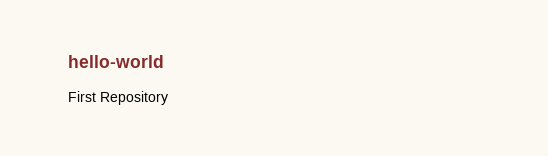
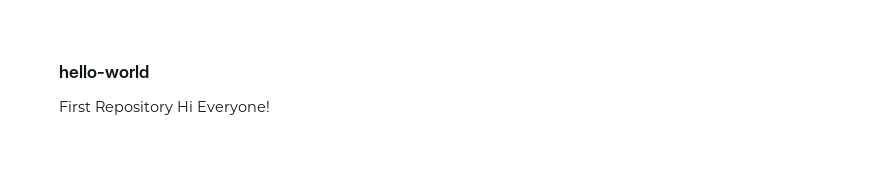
- First Repository
+ First Repository Hi Everyone!

